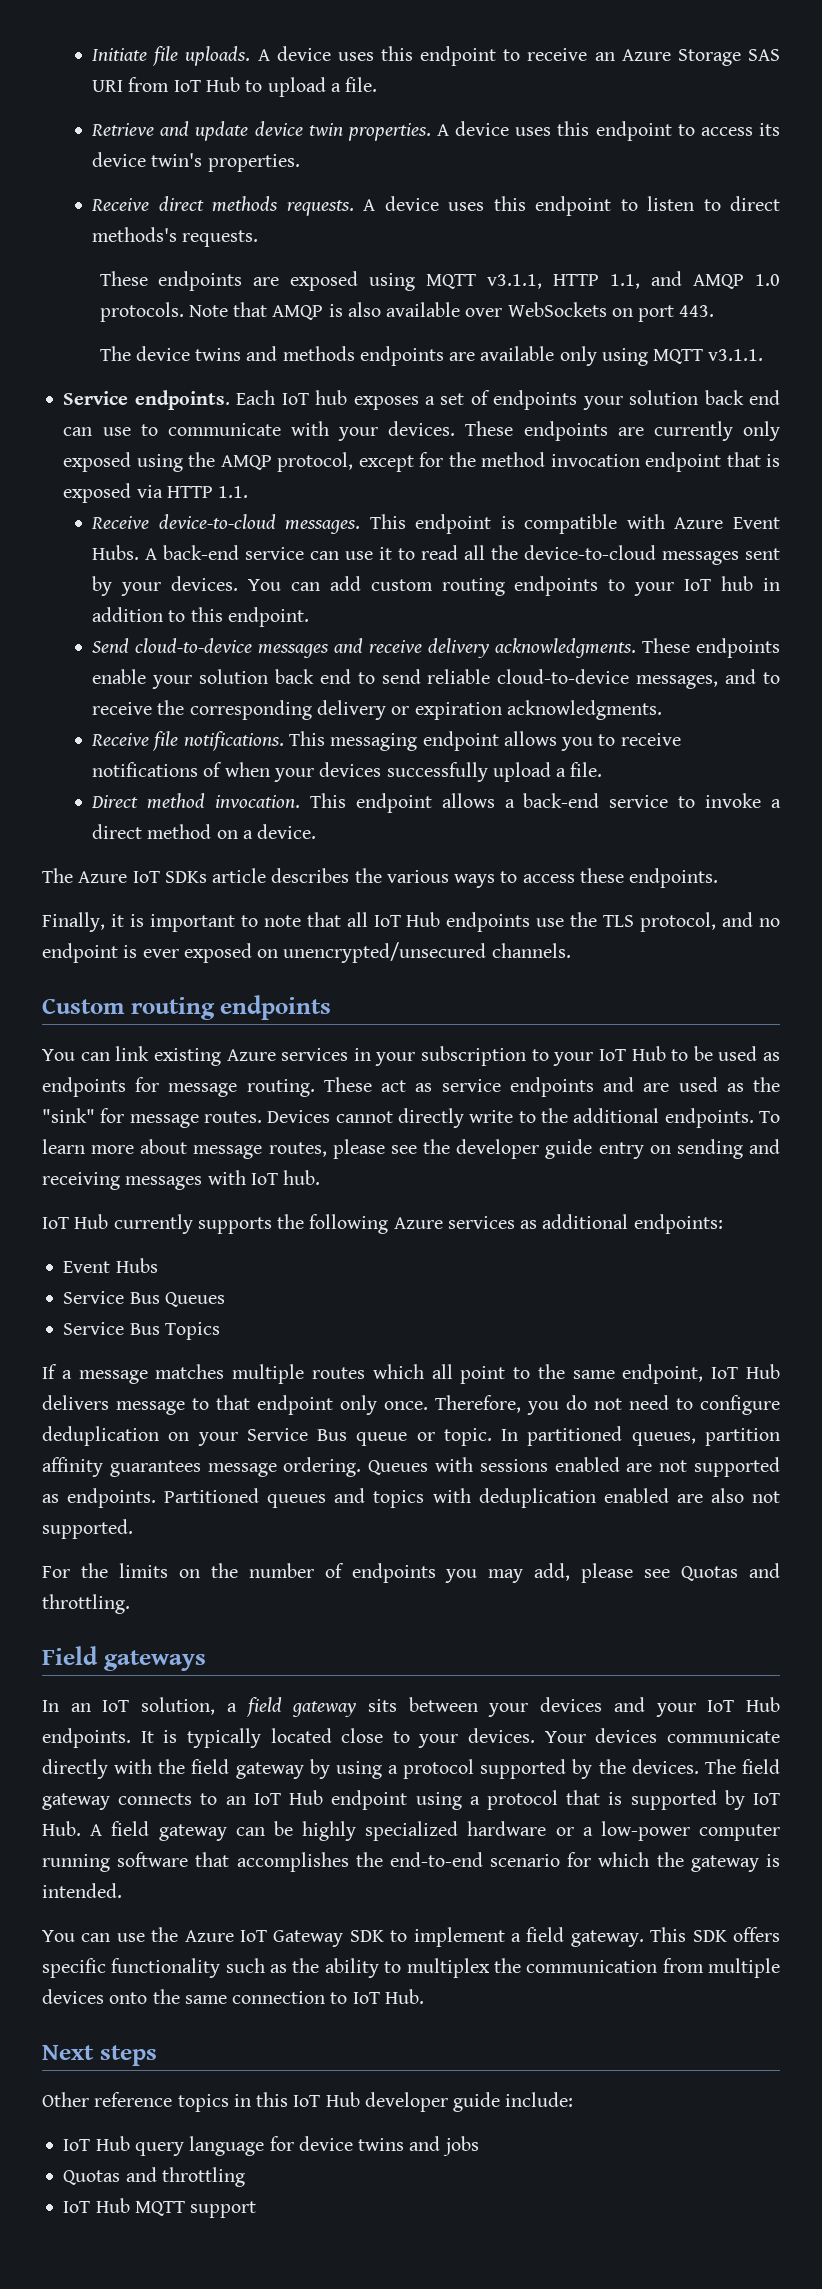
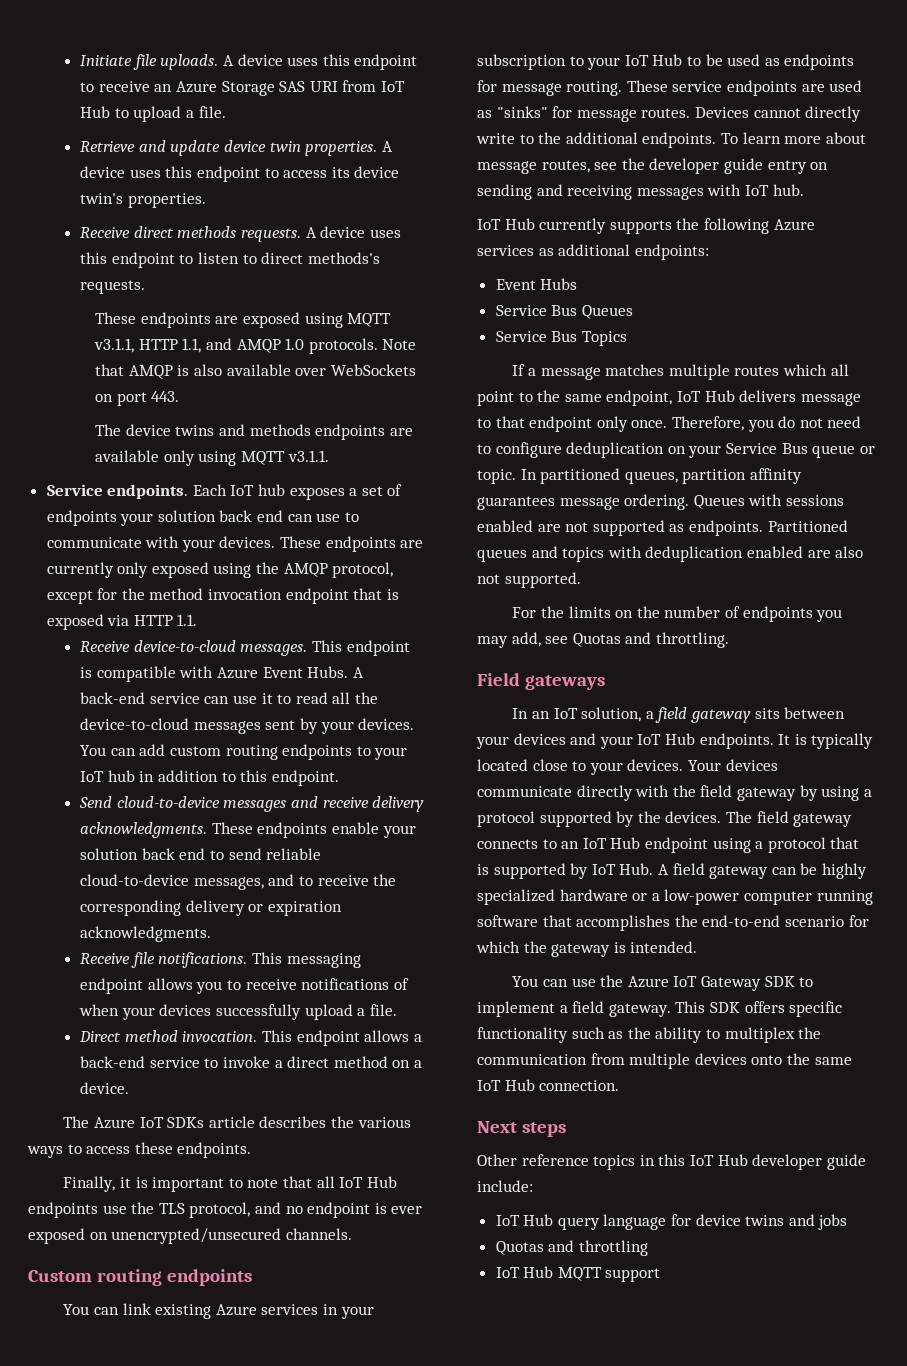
- These act as service endpoints and are used as the "sink" for message routes.
+ These service endpoints are used as "sinks" for message routes.
- To learn more about message routes, please see the developer guide entry on sending and receiving messages with IoT hub.
+ To learn more about message routes, see the developer guide entry on sending and receiving messages with IoT hub.
- For the limits on the number of endpoints you may add, please see Quotas and throttling.
+ For the limits on the number of endpoints you may add, see Quotas and throttling.
- This SDK offers specific functionality such as the ability to multiplex the communication from multiple devices onto the same connection to IoT Hub.
+ This SDK offers specific functionality such as the ability to multiplex the communication from multiple devices onto the same IoT Hub connection.

